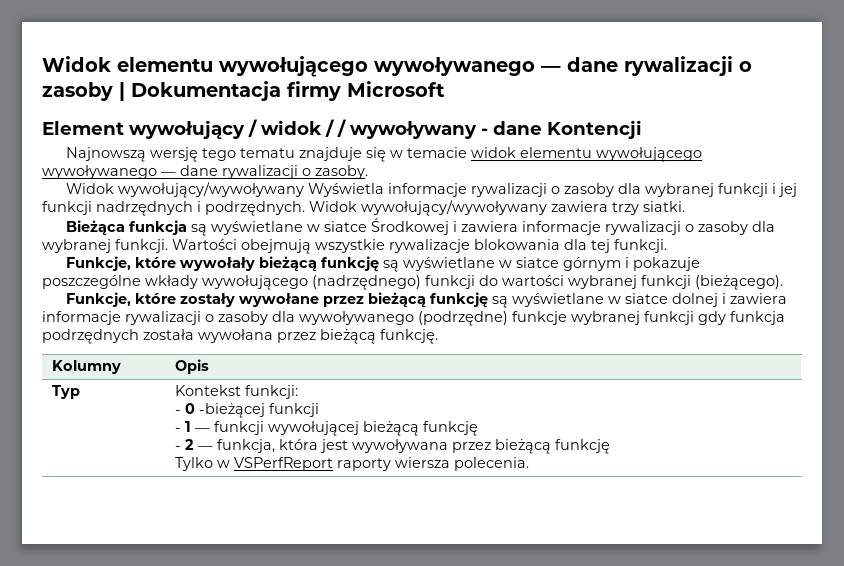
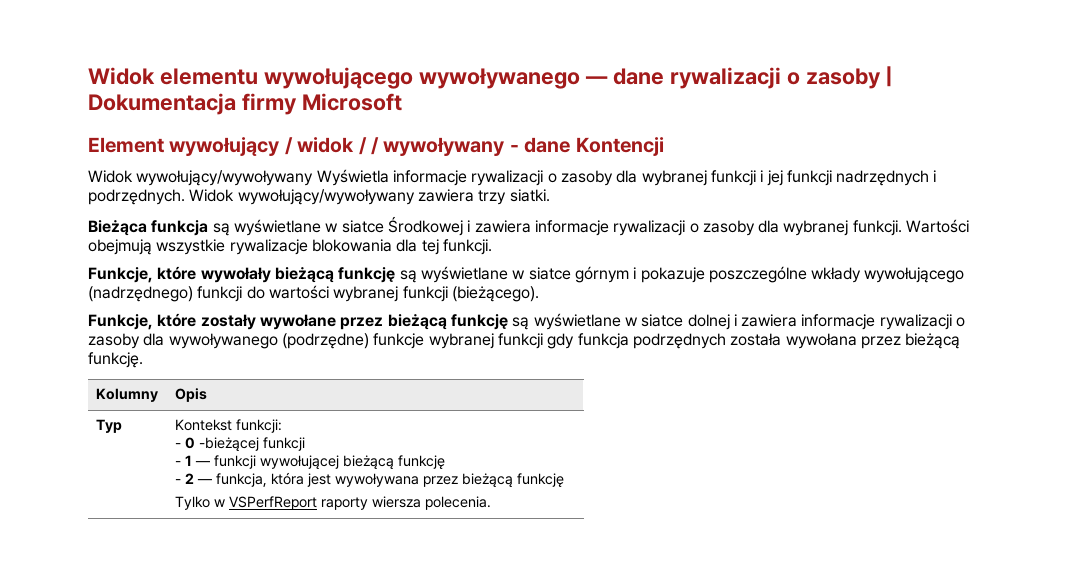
- Najnowszą wersję tego tematu znajduje się w temacie widok elementu wywołującego wywoływanego — dane rywalizacji o zasoby.

